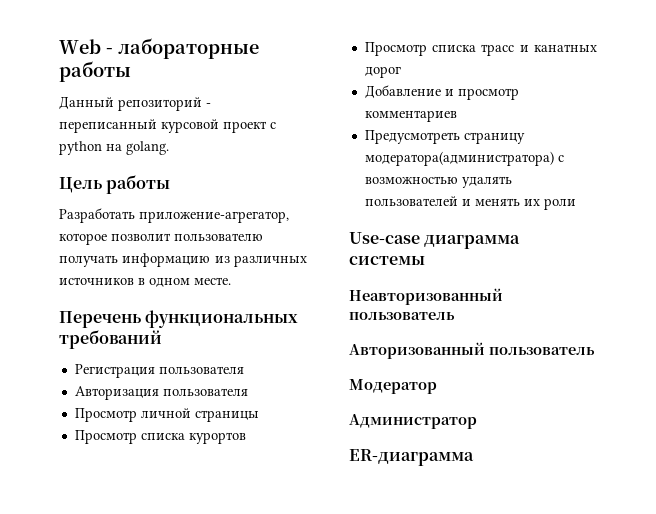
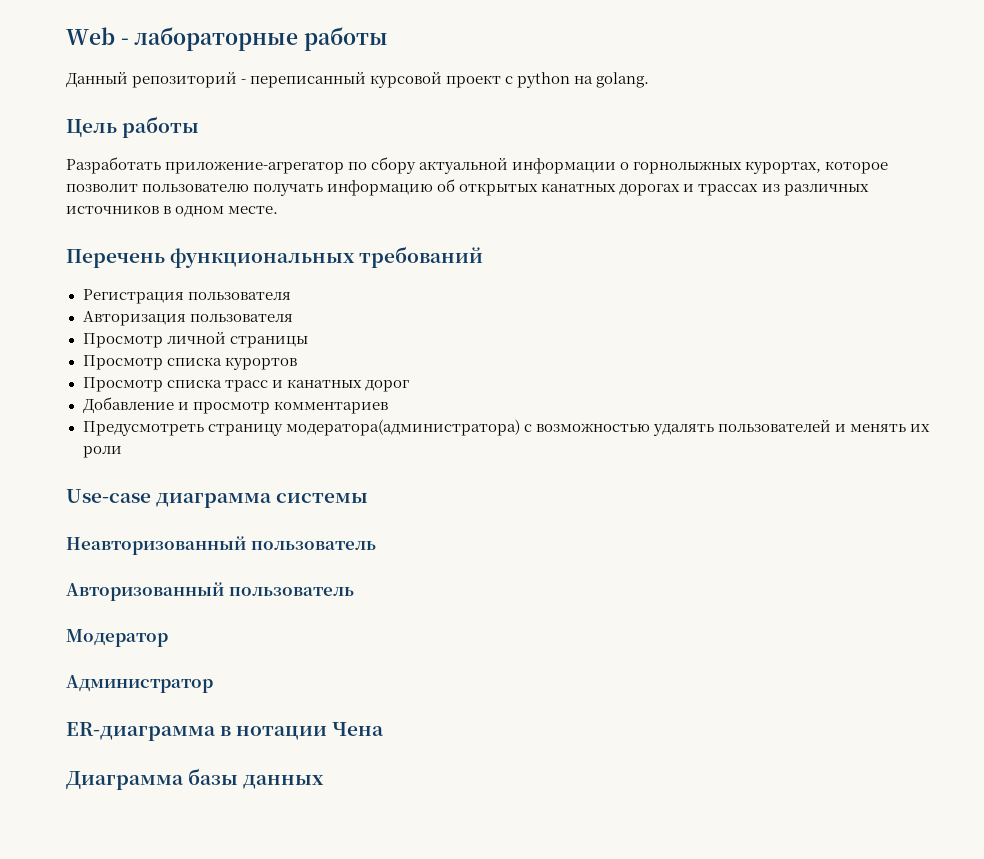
- Разработать приложение-агрегатор, которое позволит пользователю получать информацию из различных источников в одном месте.
+ Разработать приложение-агрегатор по сбору актуальной информации о горнолыжных курортах, которое позволит пользователю получать информацию об открытых канатных дорогах и трассах из различных источников в одном месте.
- ER-диаграмма
+ ER-диаграмма в нотации Чена
+ Диаграмма базы данных

